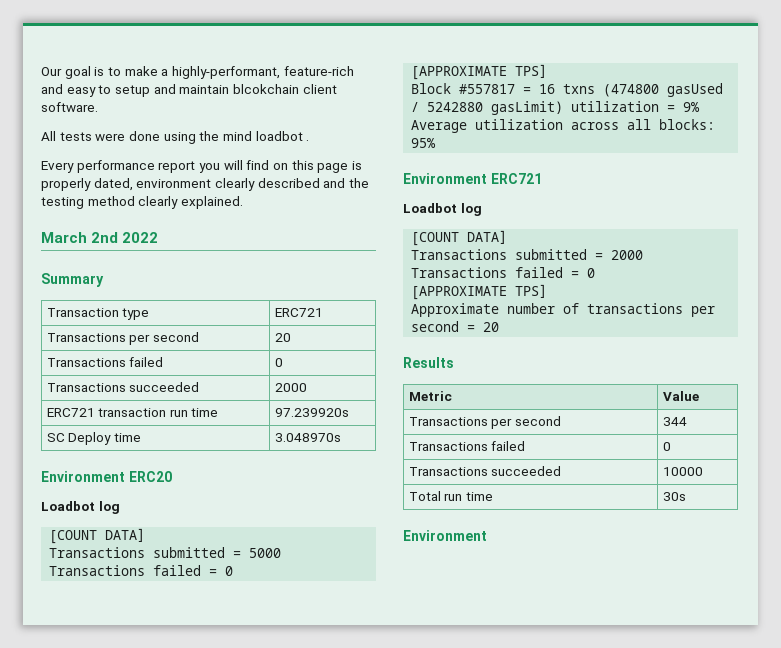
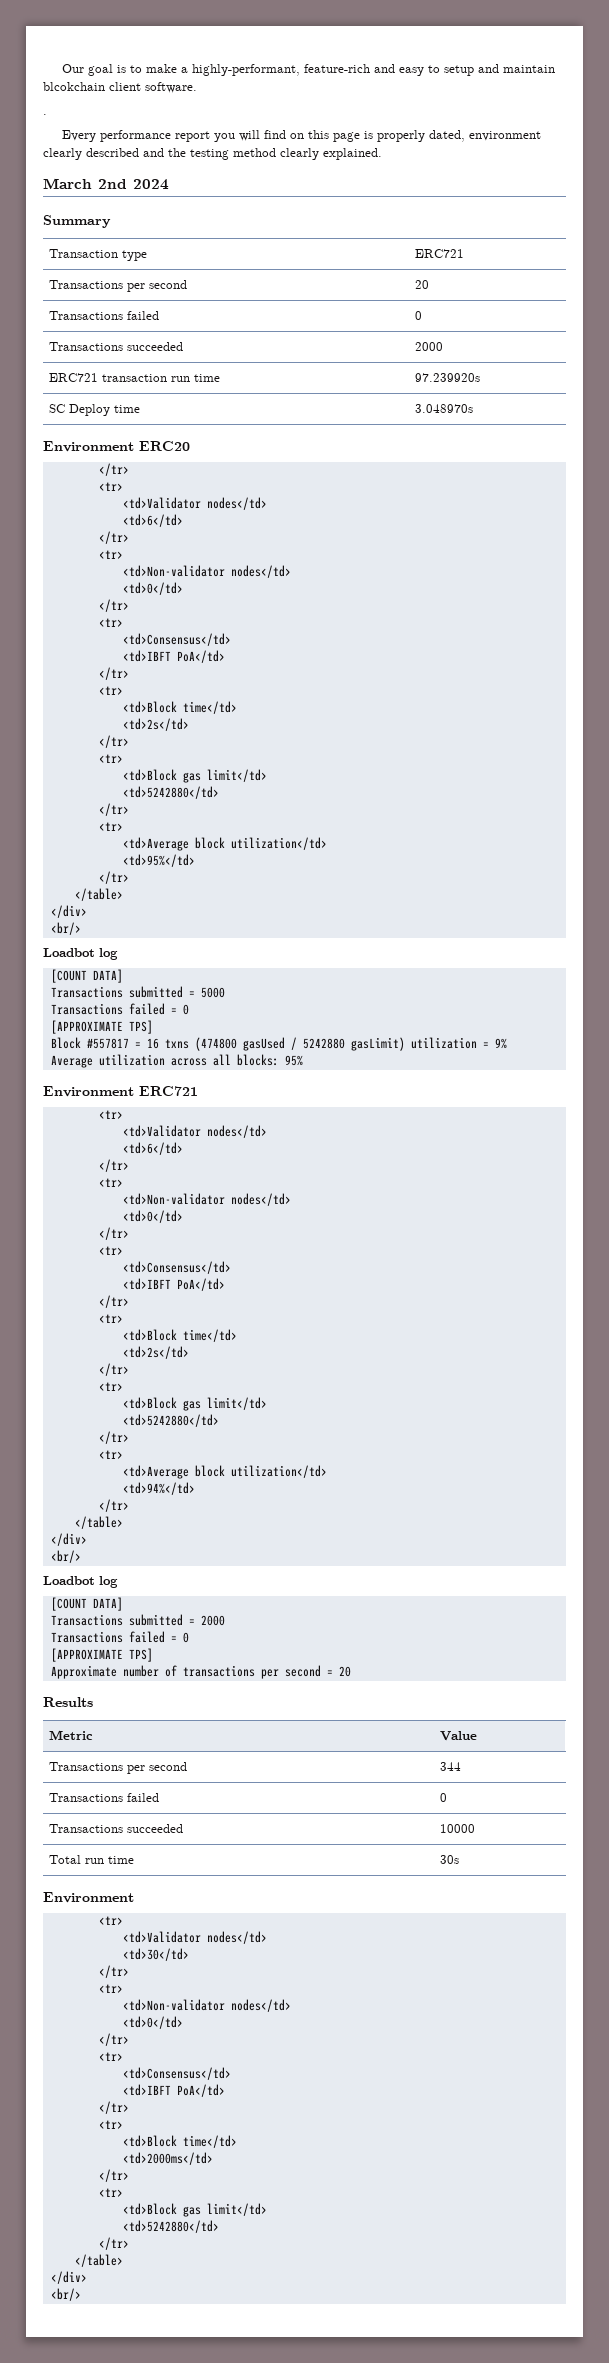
- All tests were done using the mind loadbot .
+ .
- March 2nd 2022
+ March 2nd 2024
  Environment ERC20
+ </tr>
+ <tr>
+ <td>Validator nodes</td>
+ <td>6</td>
+ </tr>
+ <tr>
+ <td>Non-validator nodes</td>
+ <td>0</td>
+ </tr>
+ <tr>
+ <td>Consensus</td>
+ <td>IBFT PoA</td>
+ </tr>
+ <tr>
+ <td>Block time</td>
+ <td>2s</td>
+ </tr>
+ <tr>
+ <td>Block gas limit</td>
+ <td>5242880</td>
+ </tr>
+ <tr>
+ <td>Average block utilization</td>
+ <td>95%</td>
+ </tr>
+ </table>
+ </div>
+ <br/>
  Environment ERC721
+ <tr>
+ <td>Validator nodes</td>
+ <td>6</td>
+ </tr>
+ <tr>
+ <td>Non-validator nodes</td>
+ <td>0</td>
+ </tr>
+ <tr>
+ <td>Consensus</td>
+ <td>IBFT PoA</td>
+ </tr>
+ <tr>
+ <td>Block time</td>
+ <td>2s</td>
+ </tr>
+ <tr>
+ <td>Block gas limit</td>
+ <td>5242880</td>
+ </tr>
+ <tr>
+ <td>Average block utilization</td>
+ <td>94%</td>
+ </tr>
+ </table>
+ </div>
+ <br/>
  Total run time | 30s
  Environment
+ <tr>
+ <td>Validator nodes</td>
+ <td>30</td>
+ </tr>
+ <tr>
+ <td>Non-validator nodes</td>
+ <td>0</td>
+ </tr>
+ <tr>
+ <td>Consensus</td>
+ <td>IBFT PoA</td>
+ </tr>
+ <tr>
+ <td>Block time</td>
+ <td>2000ms</td>
+ </tr>
+ <tr>
+ <td>Block gas limit</td>
+ <td>5242880</td>
+ </tr>
+ </table>
+ </div>
+ <br/>

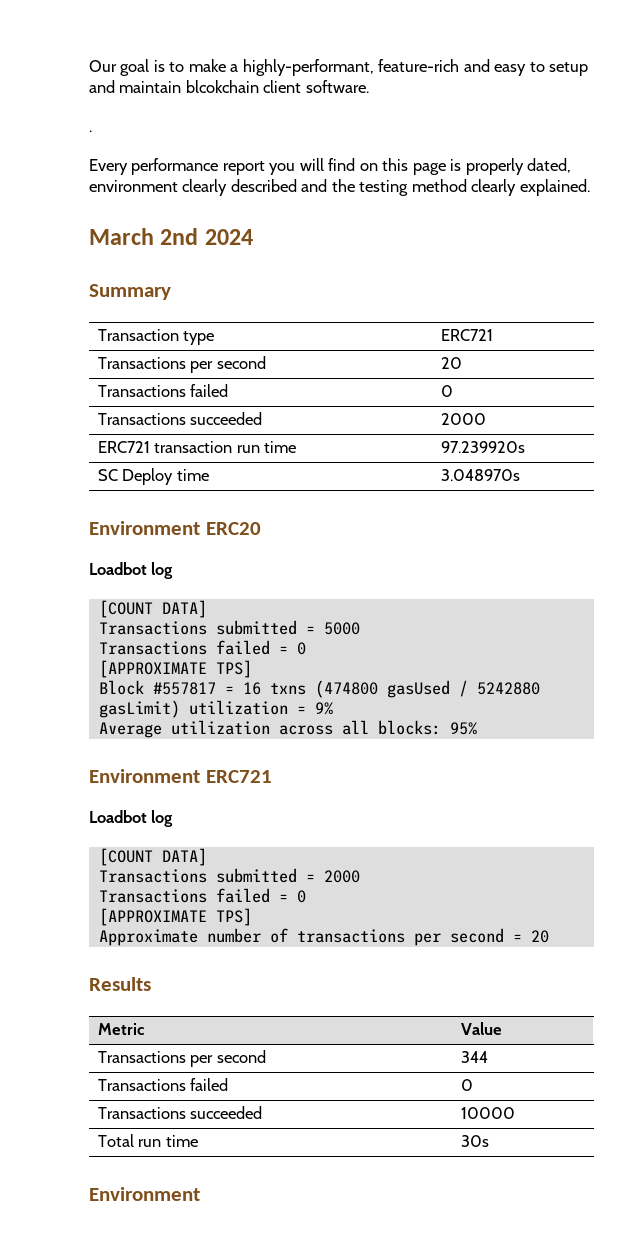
  Environment ERC20
- </tr>
- <tr>
- <td>Validator nodes</td>
- <td>6</td>
- </tr>
- <tr>
- <td>Non-validator nodes</td>
- <td>0</td>
- </tr>
- <tr>
- <td>Consensus</td>
- <td>IBFT PoA</td>
- </tr>
- <tr>
- <td>Block time</td>
- <td>2s</td>
- </tr>
- <tr>
- <td>Block gas limit</td>
- <td>5242880</td>
- </tr>
- <tr>
- <td>Average block utilization</td>
- <td>95%</td>
- </tr>
- </table>
- </div>
- <br/>
  Environment ERC721
- <tr>
- <td>Validator nodes</td>
- <td>6</td>
- </tr>
- <tr>
- <td>Non-validator nodes</td>
- <td>0</td>
- </tr>
- <tr>
- <td>Consensus</td>
- <td>IBFT PoA</td>
- </tr>
- <tr>
- <td>Block time</td>
- <td>2s</td>
- </tr>
- <tr>
- <td>Block gas limit</td>
- <td>5242880</td>
- </tr>
- <tr>
- <td>Average block utilization</td>
- <td>94%</td>
- </tr>
- </table>
- </div>
- <br/>
  Total run time | 30s
  Environment
- <tr>
- <td>Validator nodes</td>
- <td>30</td>
- </tr>
- <tr>
- <td>Non-validator nodes</td>
- <td>0</td>
- </tr>
- <tr>
- <td>Consensus</td>
- <td>IBFT PoA</td>
- </tr>
- <tr>
- <td>Block time</td>
- <td>2000ms</td>
- </tr>
- <tr>
- <td>Block gas limit</td>
- <td>5242880</td>
- </tr>
- </table>
- </div>
- <br/>

